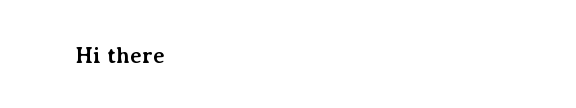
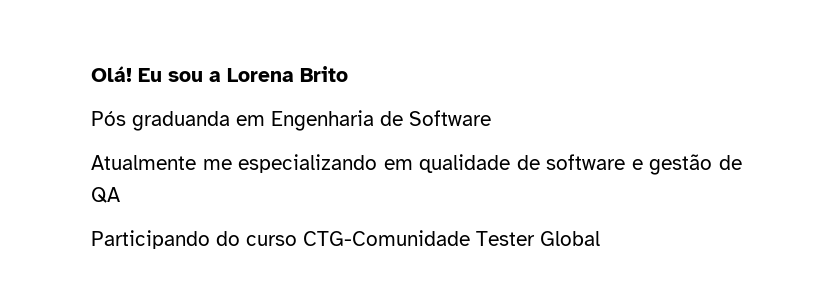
- Hi there
+ Olá! Eu sou a Lorena Brito
+ Pós graduanda em Engenharia de Software
+ Atualmente me especializando em qualidade de software e gestão de QA
+ Participando do curso CTG-Comunidade Tester Global

